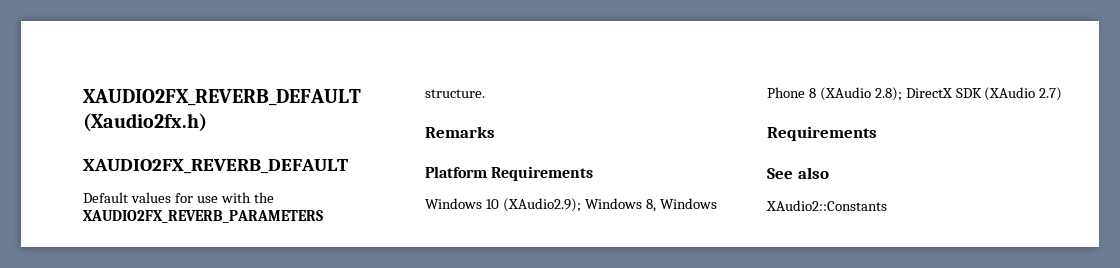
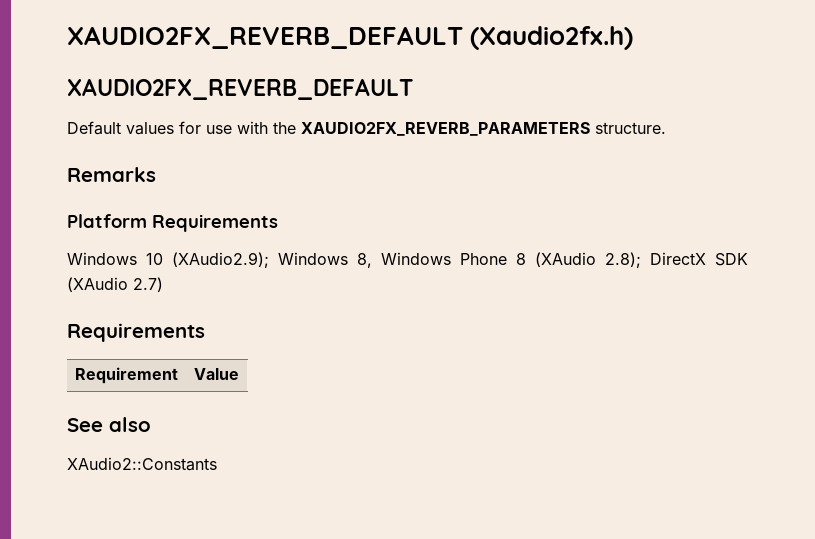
+ Requirement | Value

